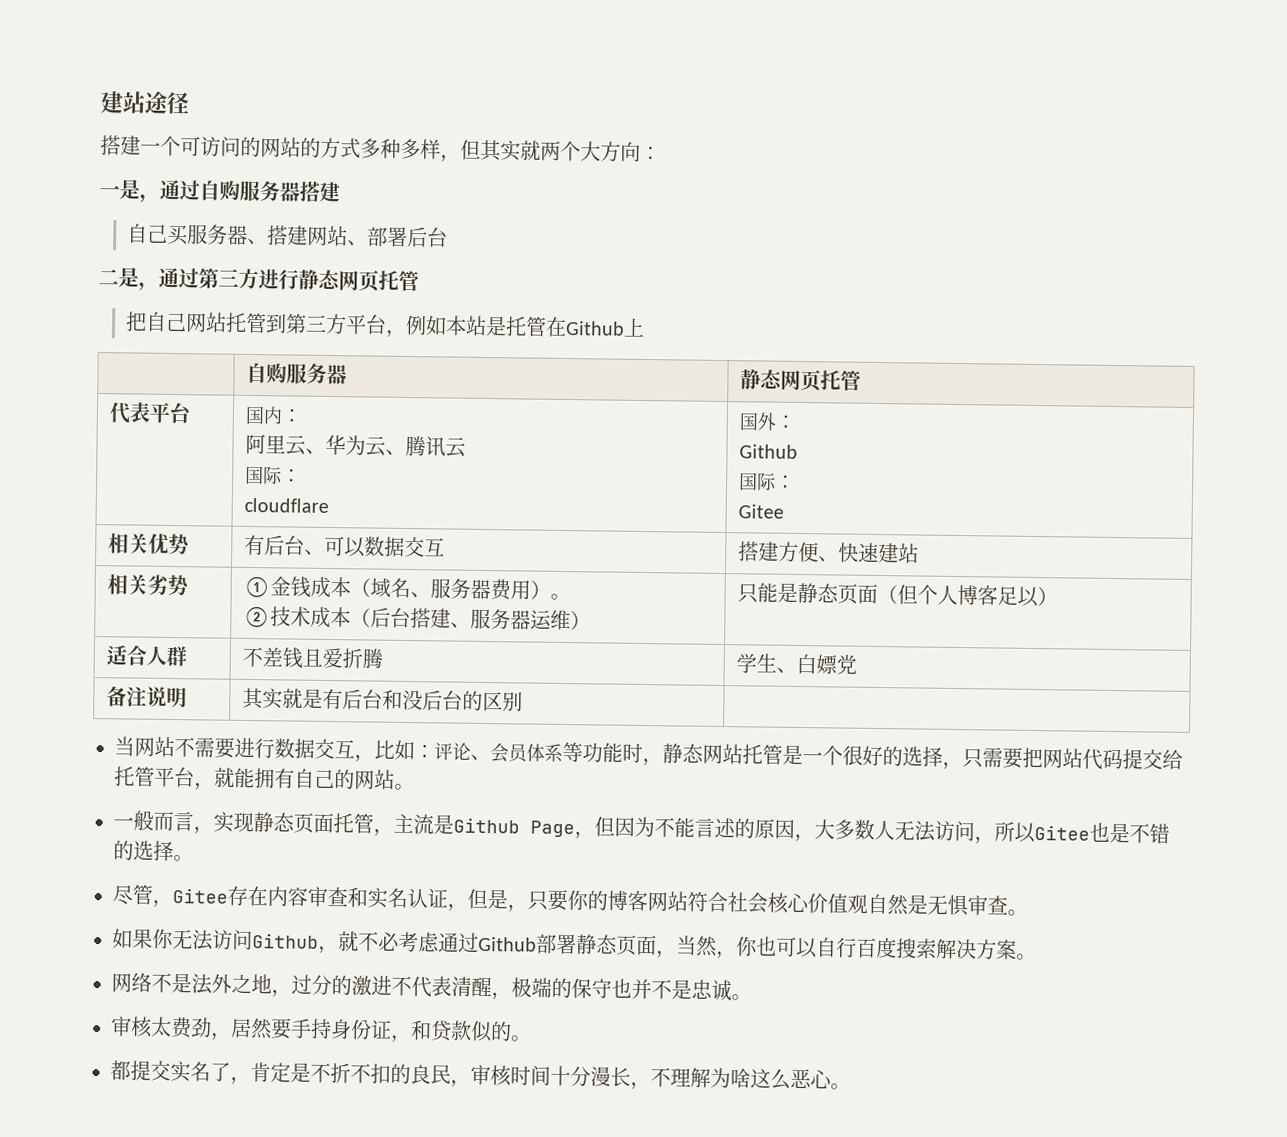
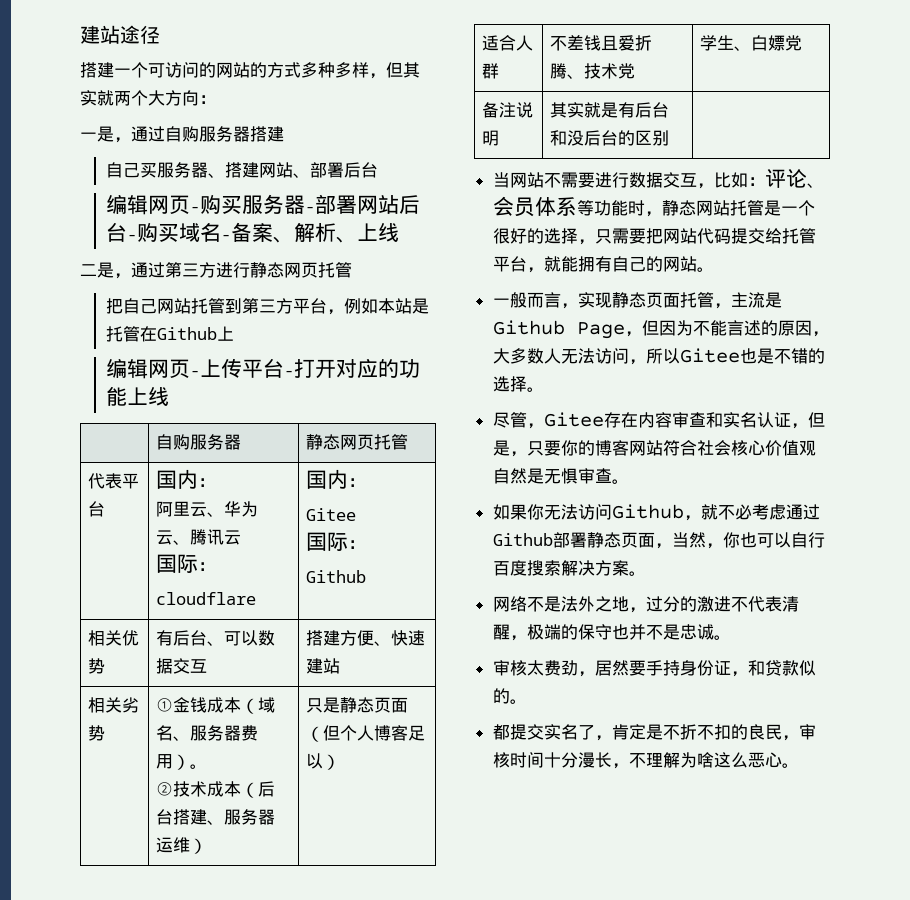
+ 编辑网页-购买服务器-部署网站后台-购买域名-备案、解析、上线
+ 编辑网页-上传平台-打开对应的功能上线
  代表平台 | 国内：
  阿里云、华为云、腾讯云
  国际：
- cloudflare | 国外：
+ cloudflare | 国内：
+ Gitee
+ 国际：
  Github
- 国际：
- Gitee
  相关劣势 | ①金钱成本（域名、服务器费用）。
- ②技术成本（后台搭建、服务器运维） | 只能是静态页面（但个人博客足以）
+ ②技术成本（后台搭建、服务器运维） | 只是静态页面（但个人博客足以）
- 适合人群 | 不差钱且爱折腾 | 学生、白嫖党
+ 适合人群 | 不差钱且爱折腾、技术党 | 学生、白嫖党

